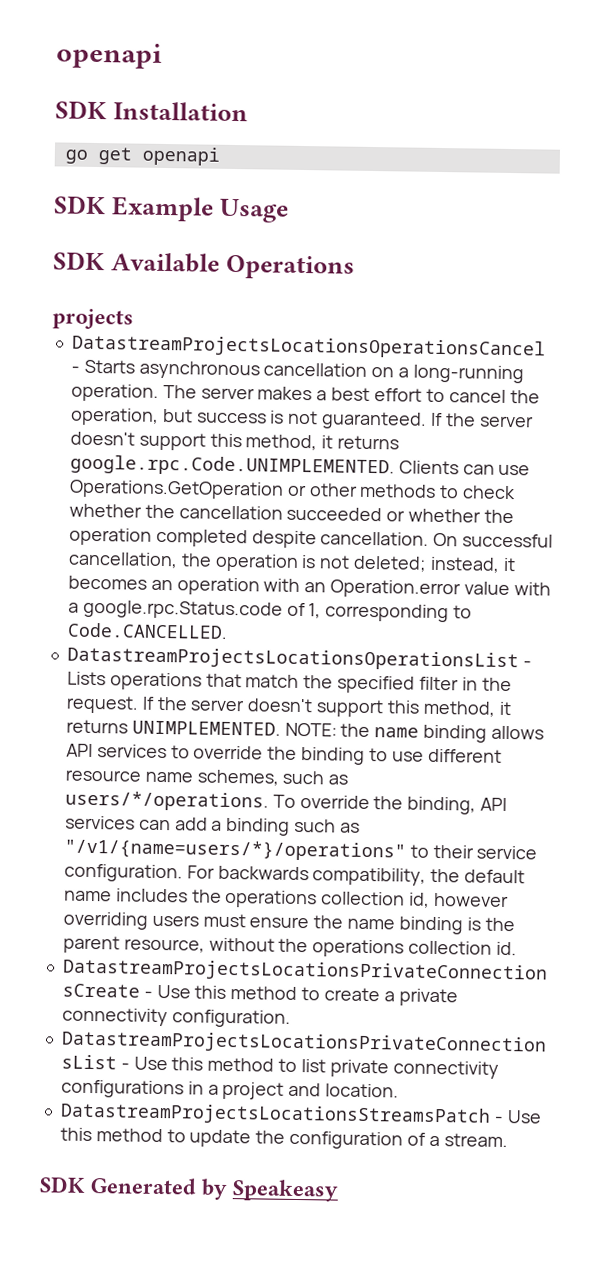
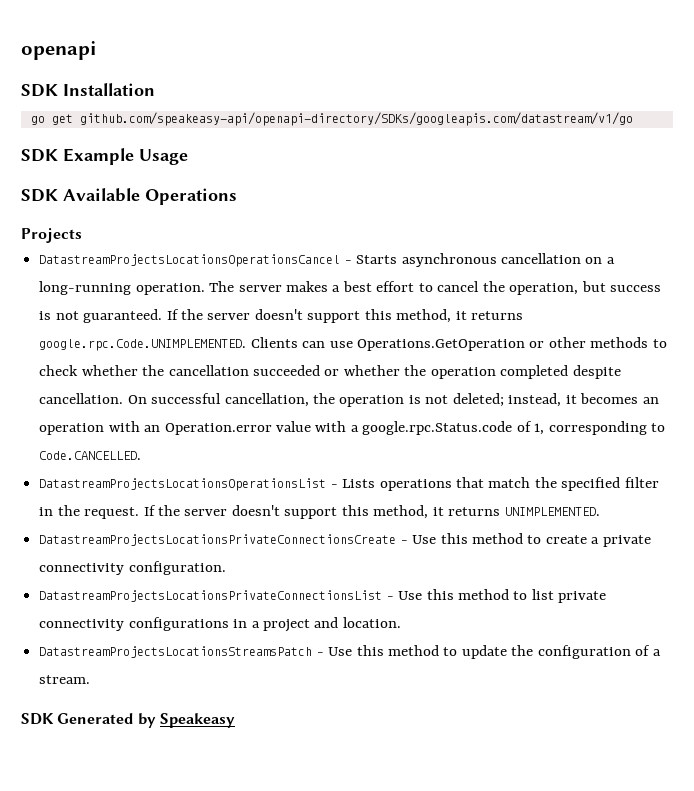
- go get openapi
+ go get github.com/speakeasy-api/openapi-directory/SDKs/googleapis.com/datastream/v1/go
- projects
+ Projects
- NOTE: the name binding allows API services to override the binding to use different resource name schemes, such as users/*/operations. To override the binding, API services can add a binding such as "/v1/{name=users/*}/operations" to their service configuration. For backwards compatibility, the default name includes the operations collection id, however overriding users must ensure the name binding is the parent resource, without the operations collection id.

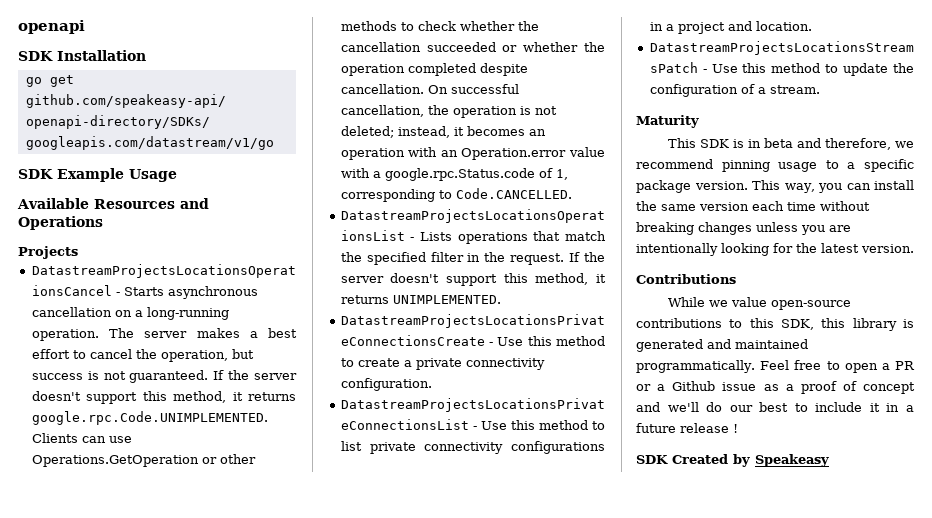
- SDK Available Operations
+ Available Resources and Operations
- SDK Generated by Speakeasy
+ Maturity
+ This SDK is in beta and therefore, we recommend pinning usage to a specific package version. This way, you can install the same version each time without breaking changes unless you are intentionally looking for the latest version.
+ Contributions
+ While we value open-source contributions to this SDK, this library is generated and maintained programmatically. Feel free to open a PR or a Github issue as a proof of concept and we'll do our best to include it in a future release !
+ SDK Created by Speakeasy

